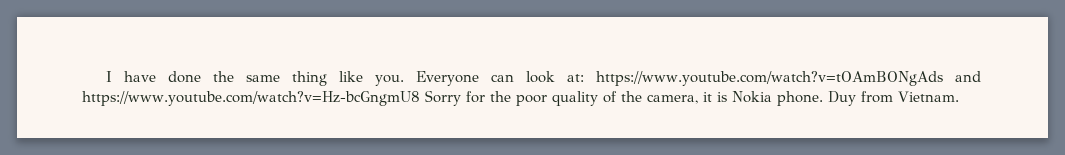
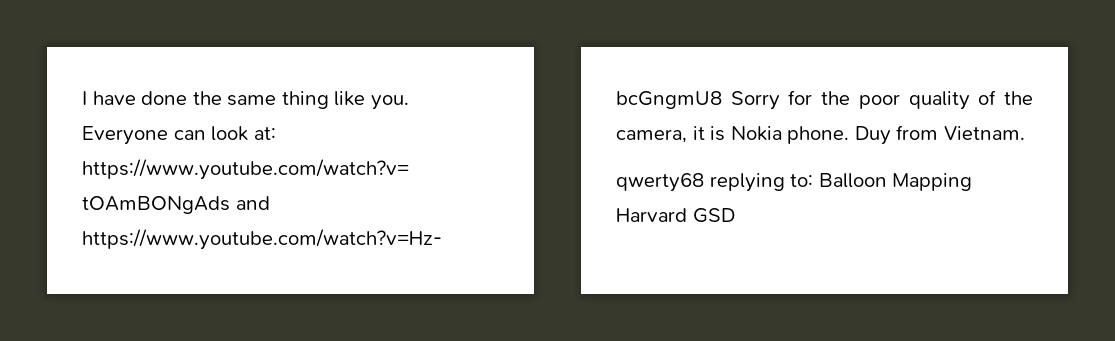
+ qwerty68 replying to: Balloon Mapping Harvard GSD

